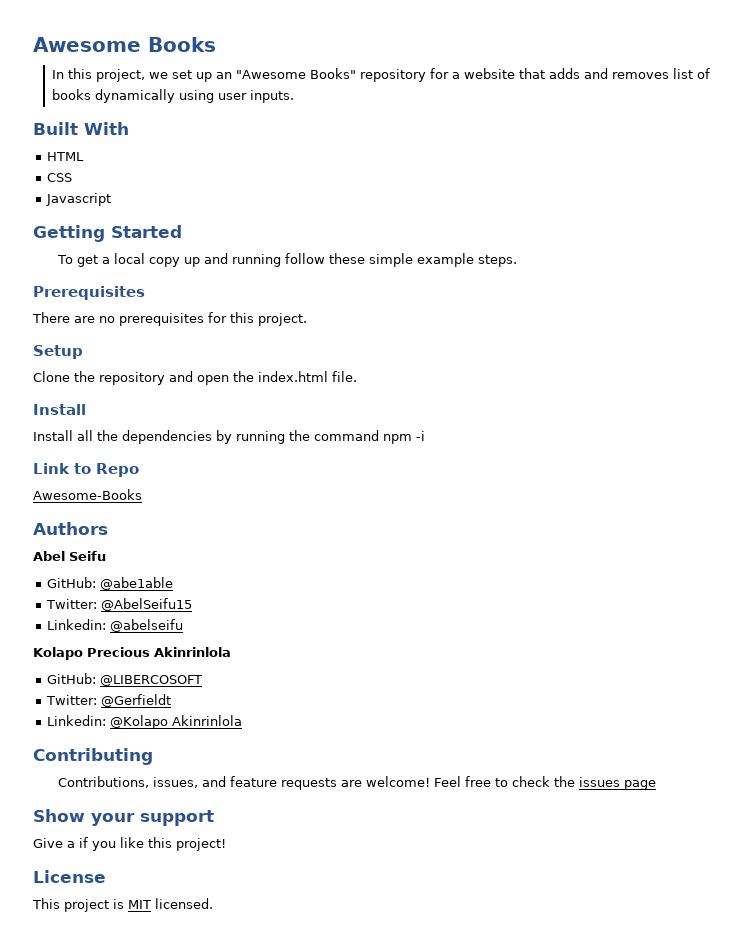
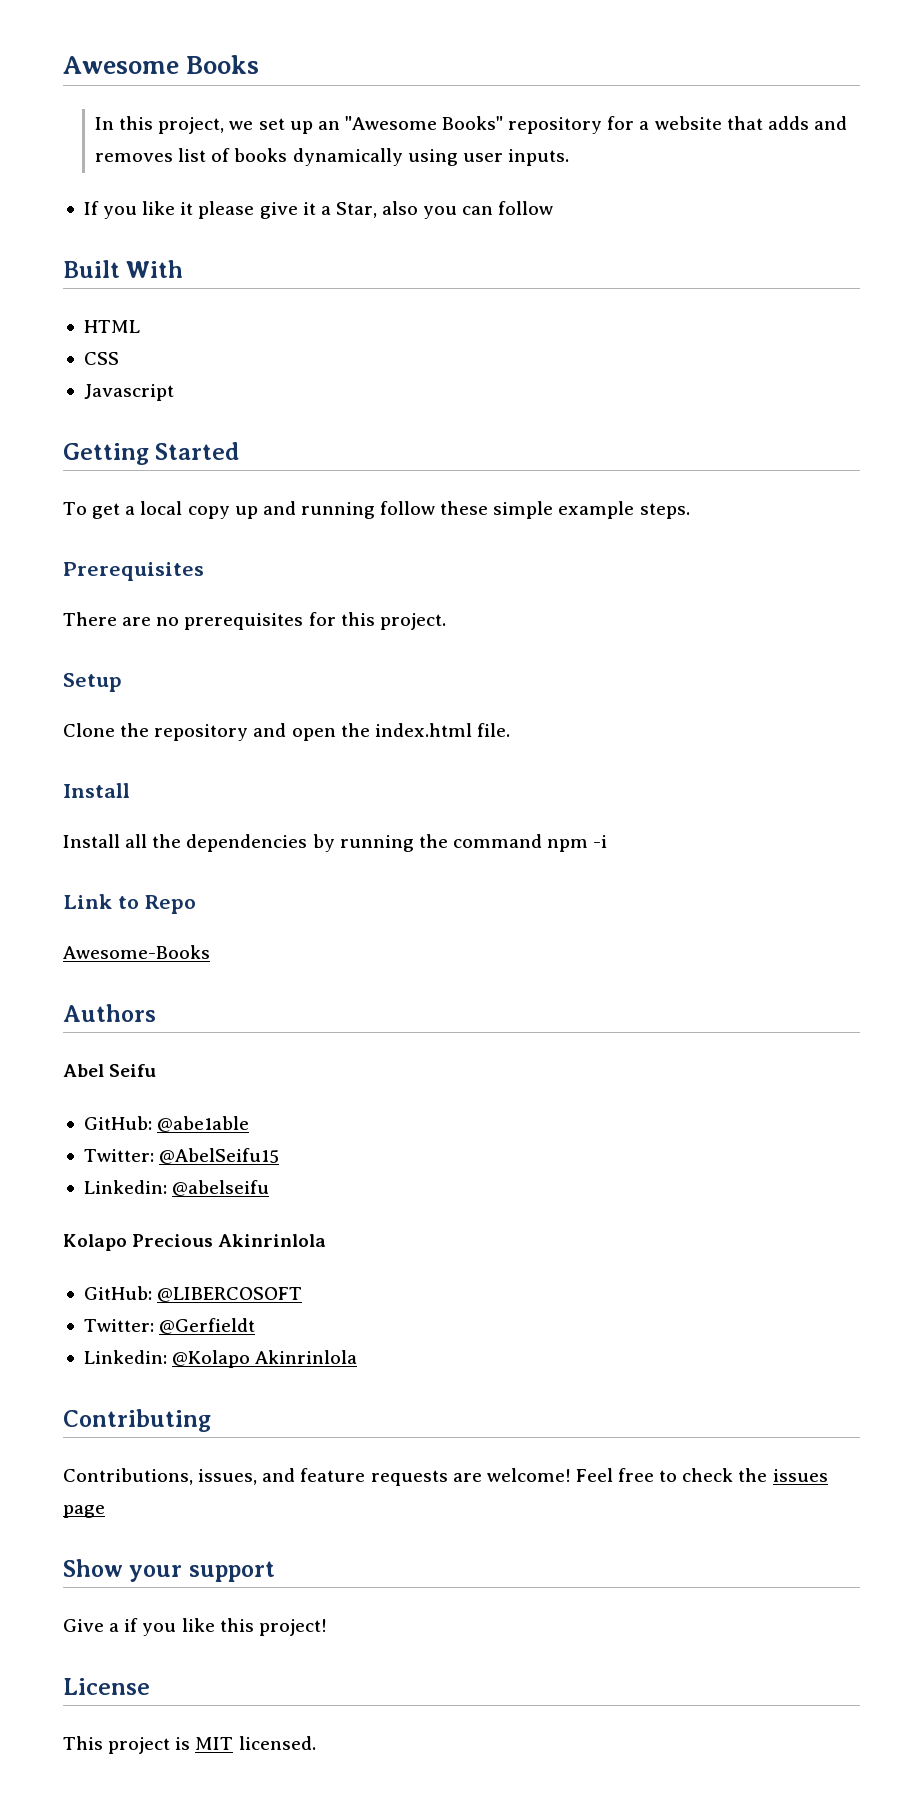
+ If you like it please give it a Star, also you can follow

